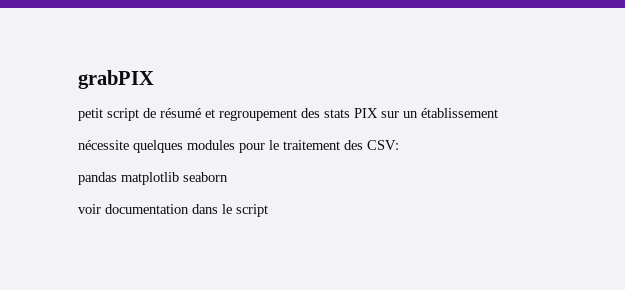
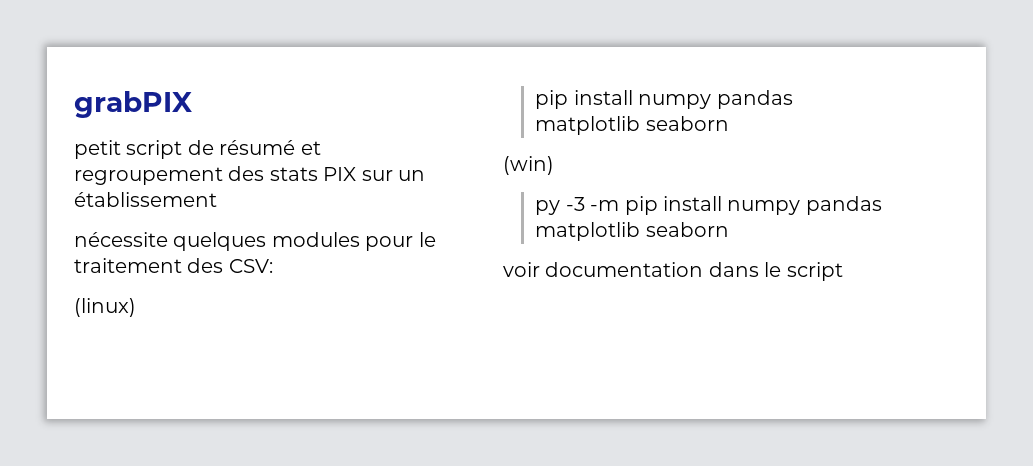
- pandas matplotlib seaborn
+ (linux)
+ pip install numpy pandas matplotlib seaborn
+ (win)
+ py -3 -m pip install numpy pandas matplotlib seaborn

